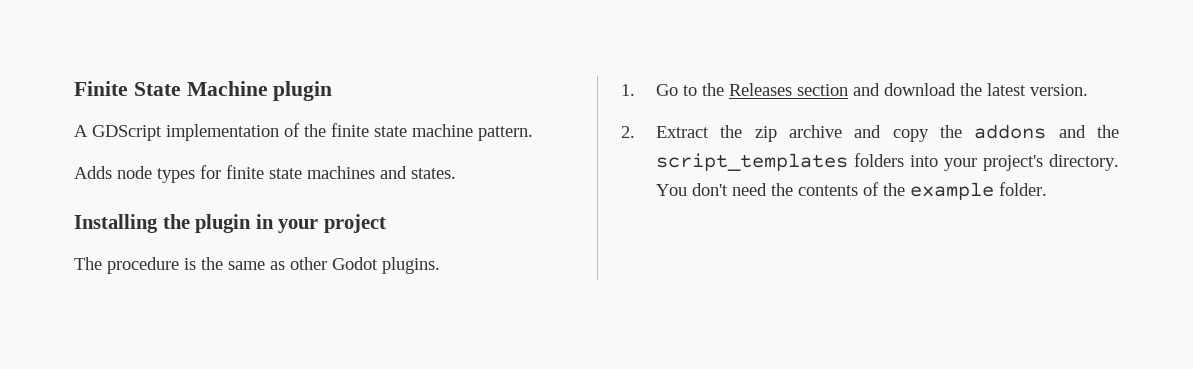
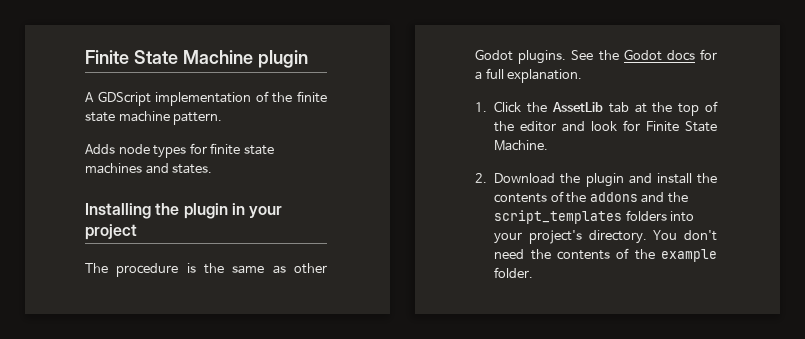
- The procedure is the same as other Godot plugins.
- 1. Go to the Releases section and download the latest version.
- 2. Extract the zip archive and copy the addons and the script_templates folders into your project's directory.
+ The procedure is the same as other Godot plugins. See the Godot docs for a full explanation.
+ 1. Click the AssetLib tab at the top of the editor and look for Finite State Machine.
+ 2. Download the plugin and install the contents of the addons and the script_templates folders into your project's directory.

